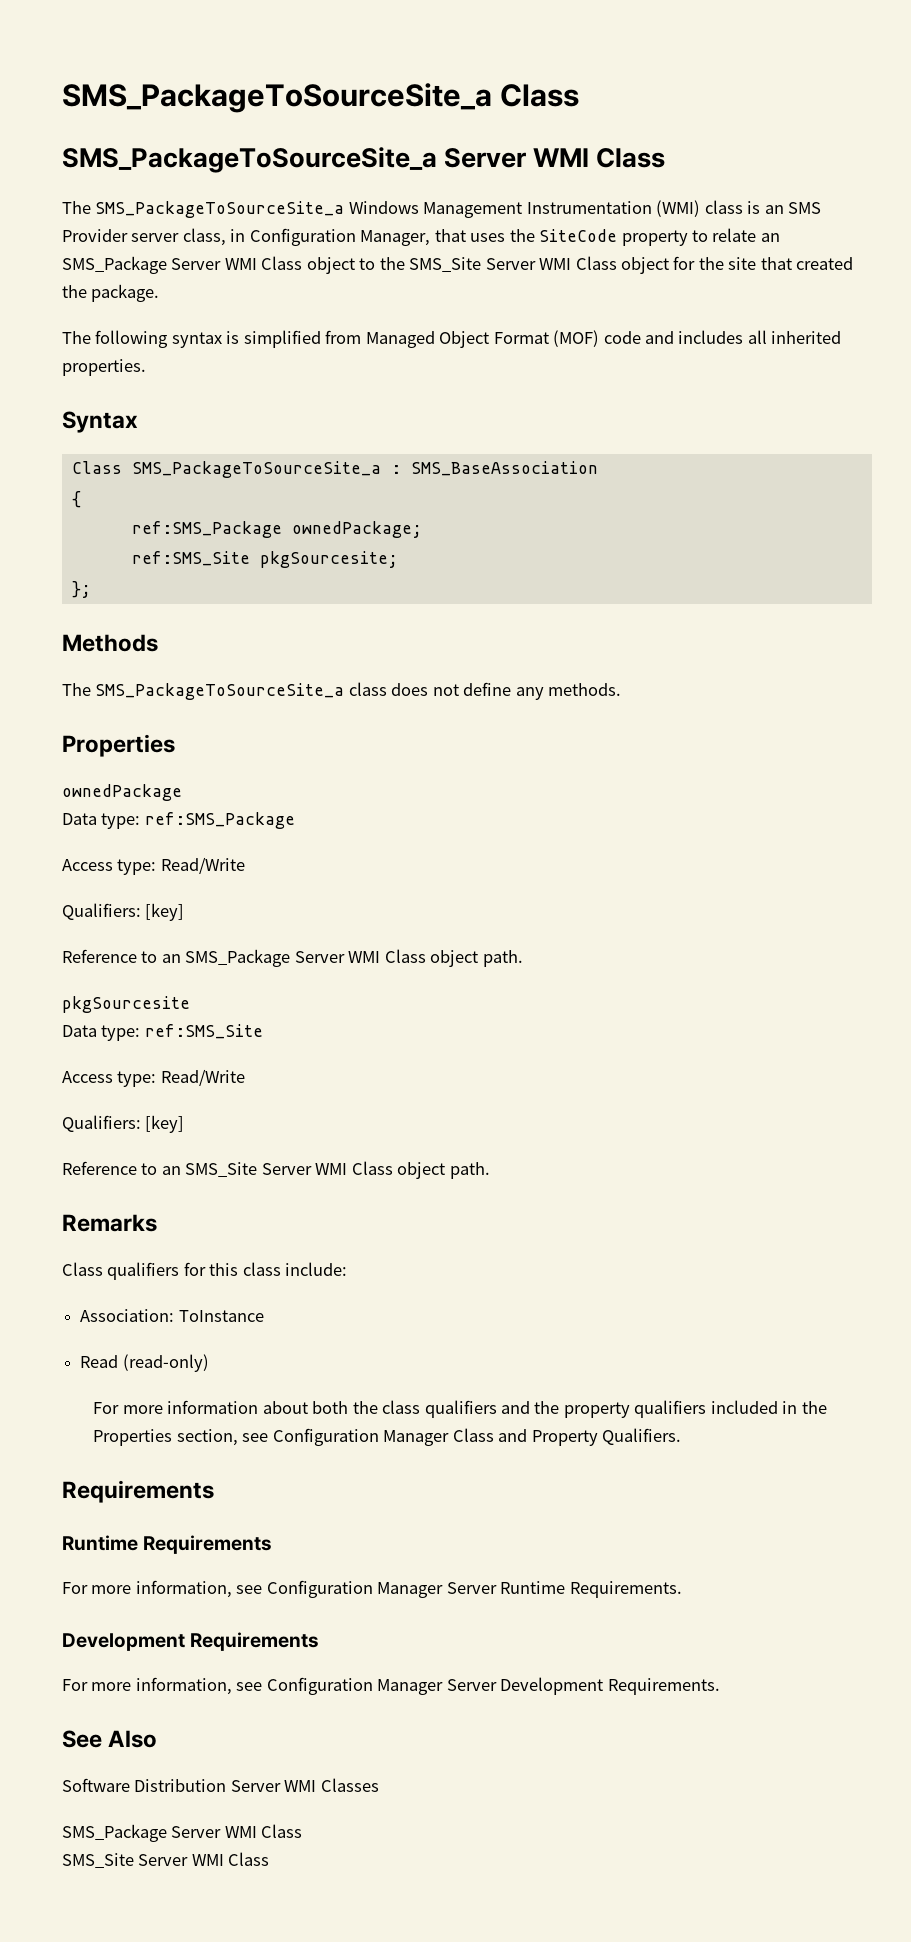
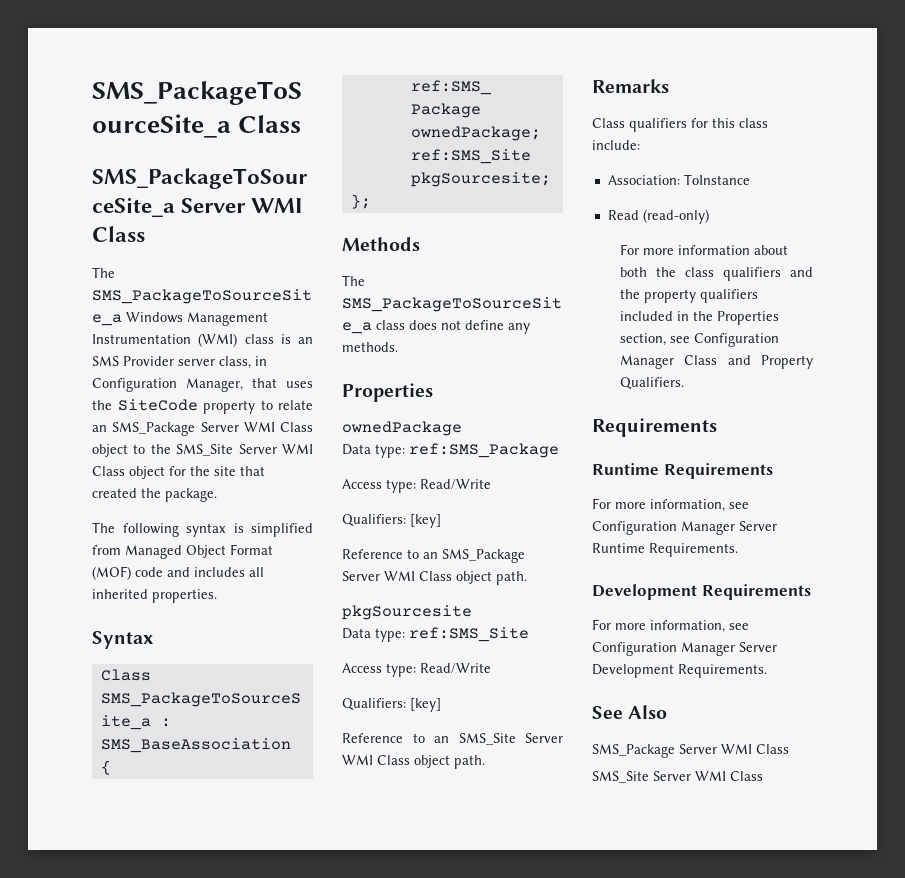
- Software Distribution Server WMI Classes

